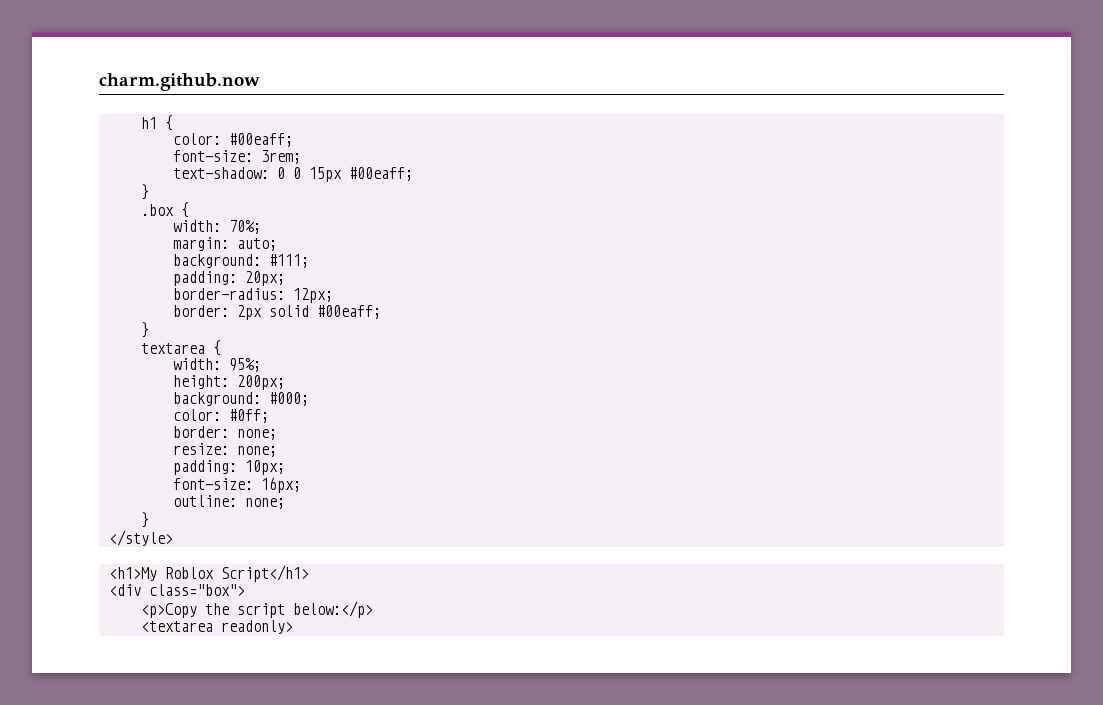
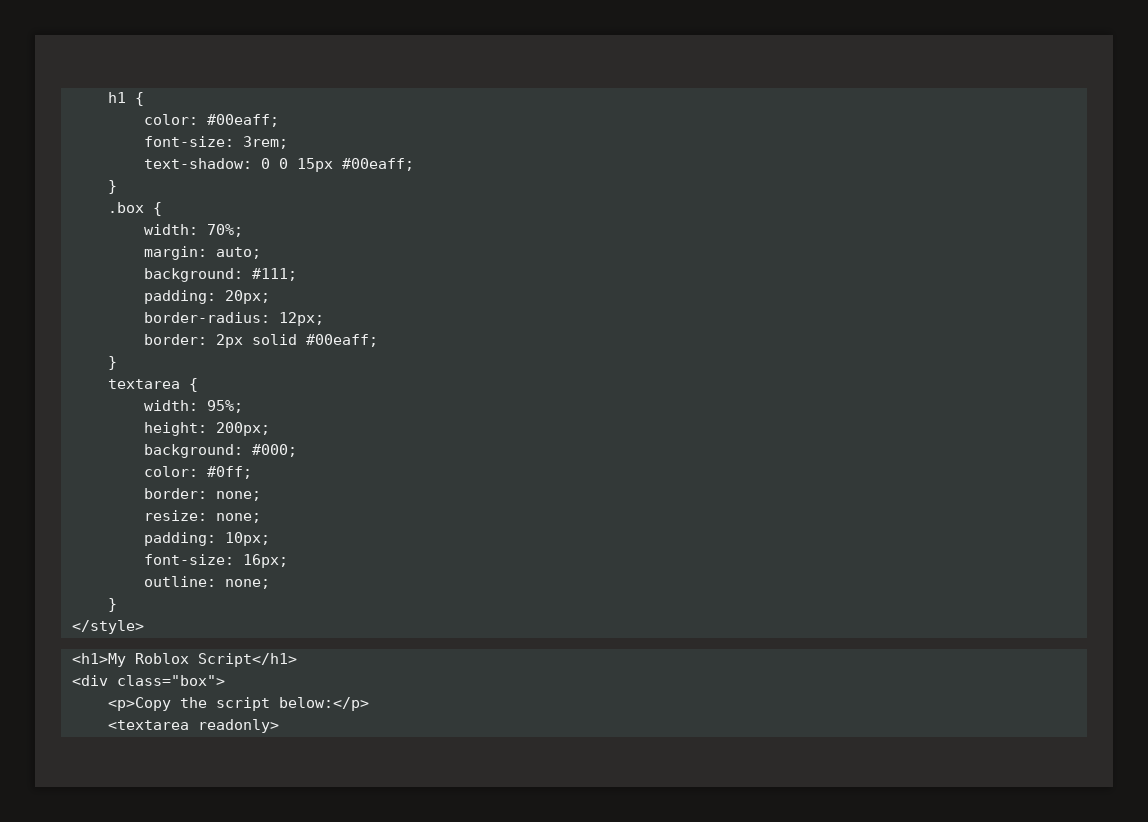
- charm.github.now

